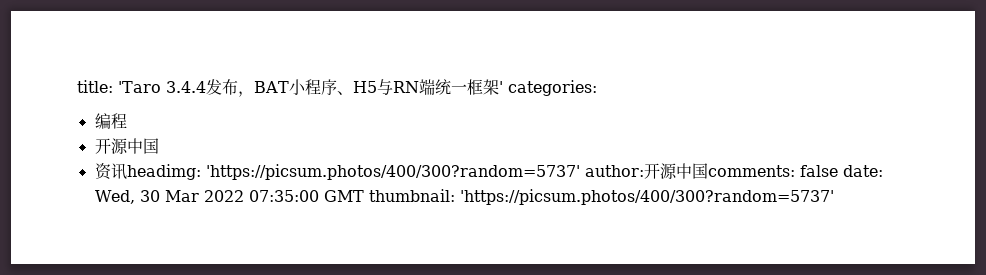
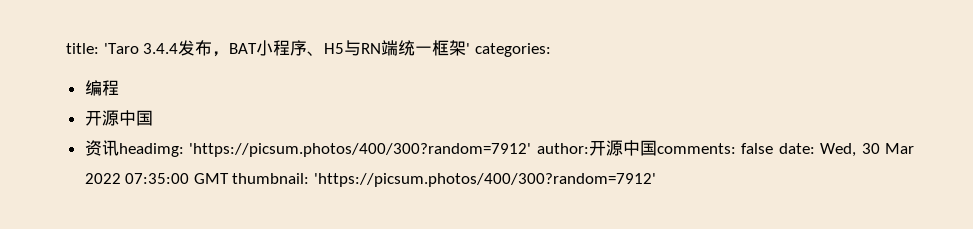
- 资讯headimg: 'https://picsum.photos/400/300?random=5737' author:开源中国comments: false date: Wed, 30 Mar 2022 07:35:00 GMT thumbnail: 'https://picsum.photos/400/300?random=5737'
+ 资讯headimg: 'https://picsum.photos/400/300?random=7912' author:开源中国comments: false date: Wed, 30 Mar 2022 07:35:00 GMT thumbnail: 'https://picsum.photos/400/300?random=7912'

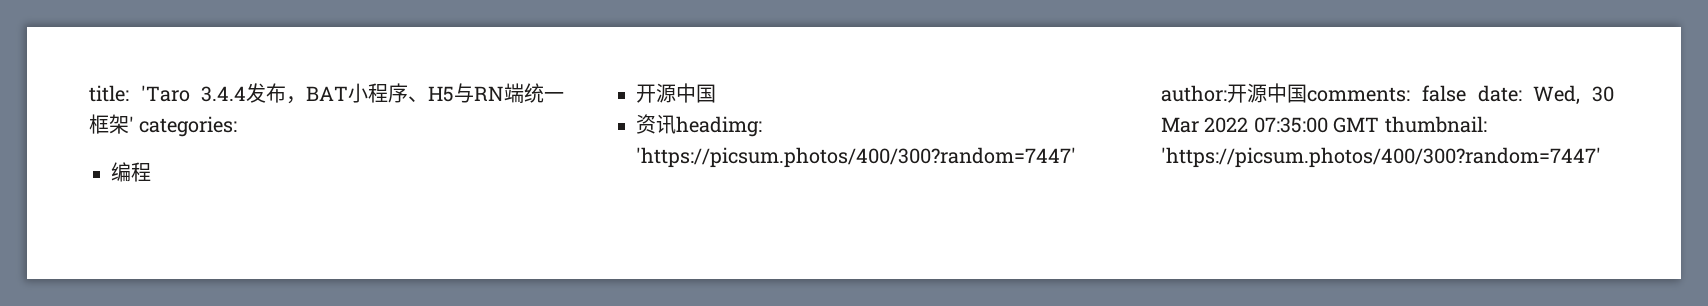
- 资讯headimg: 'https://picsum.photos/400/300?random=7912' author:开源中国comments: false date: Wed, 30 Mar 2022 07:35:00 GMT thumbnail: 'https://picsum.photos/400/300?random=7912'
+ 资讯headimg: 'https://picsum.photos/400/300?random=7447' author:开源中国comments: false date: Wed, 30 Mar 2022 07:35:00 GMT thumbnail: 'https://picsum.photos/400/300?random=7447'

